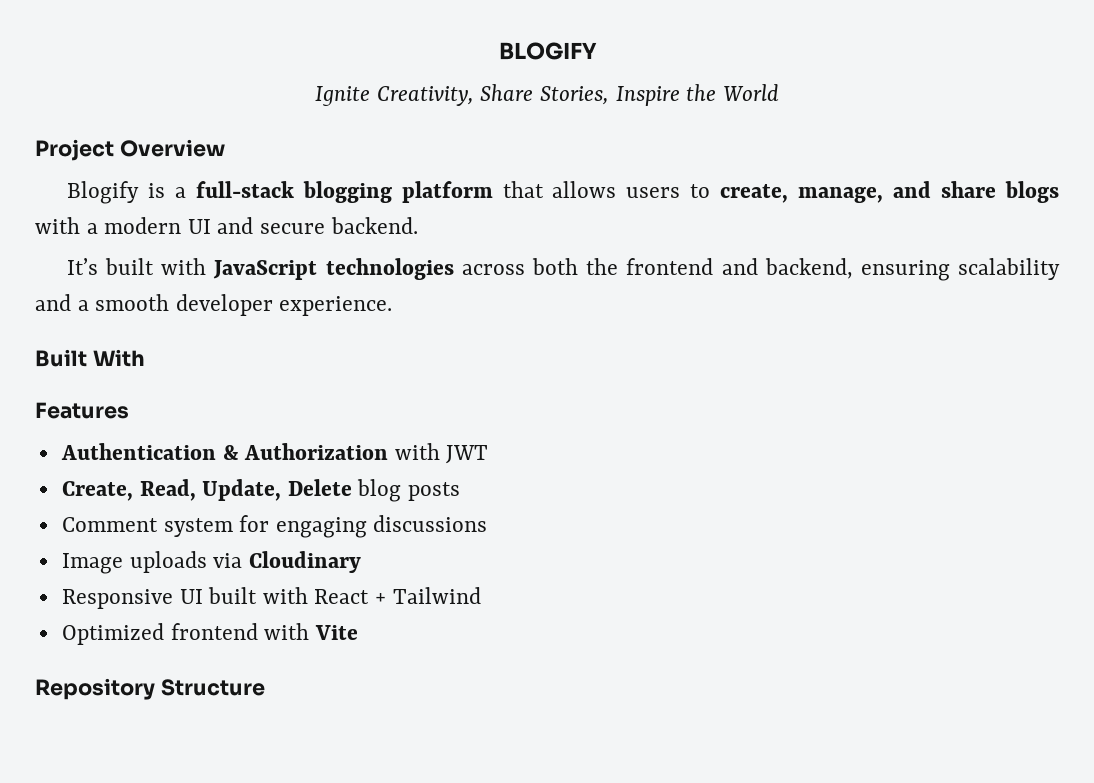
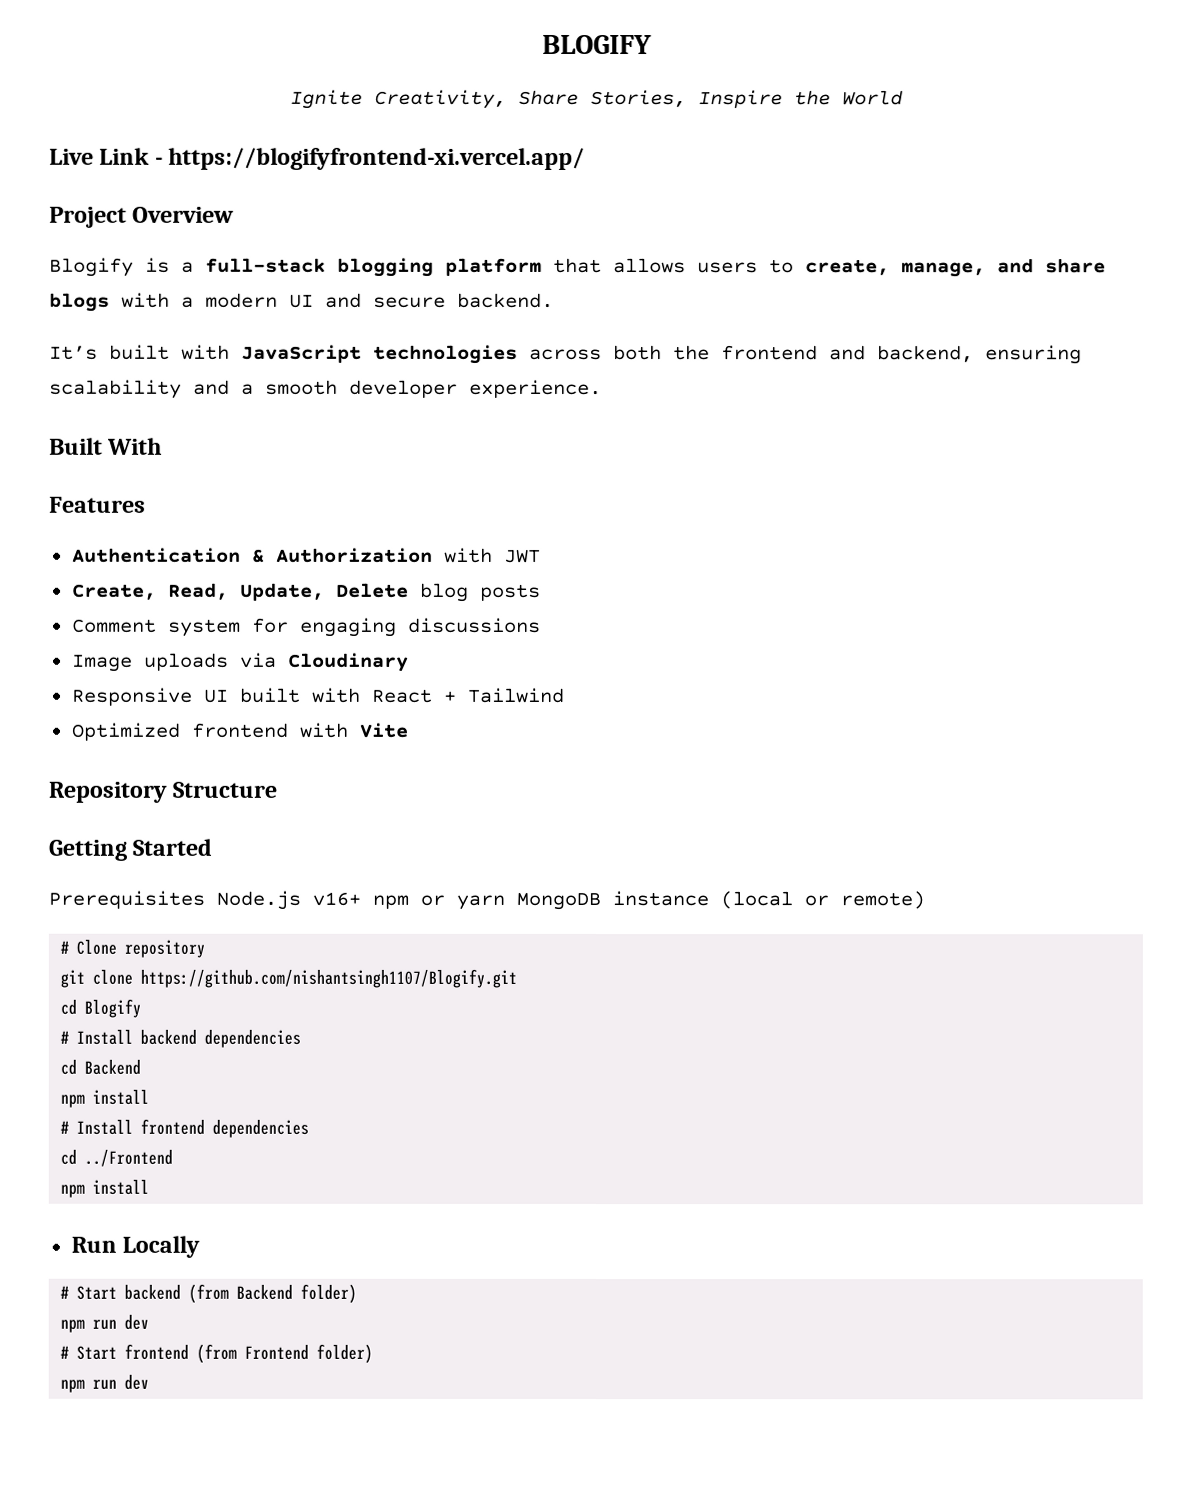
+ Live Link - https://blogifyfrontend-xi.vercel.app/
+ Getting Started
+ Prerequisites Node.js v16+ npm or yarn MongoDB instance (local or remote)
+ # Clone repository
+ git clone https://github.com/nishantsingh1107/Blogify.git
+ cd Blogify
+ # Install backend dependencies
+ cd Backend
+ npm install
+ # Install frontend dependencies
+ cd ../Frontend
+ npm install
+ Run Locally
+ # Start backend (from Backend folder)
+ npm run dev
+ # Start frontend (from Frontend folder)
+ npm run dev

